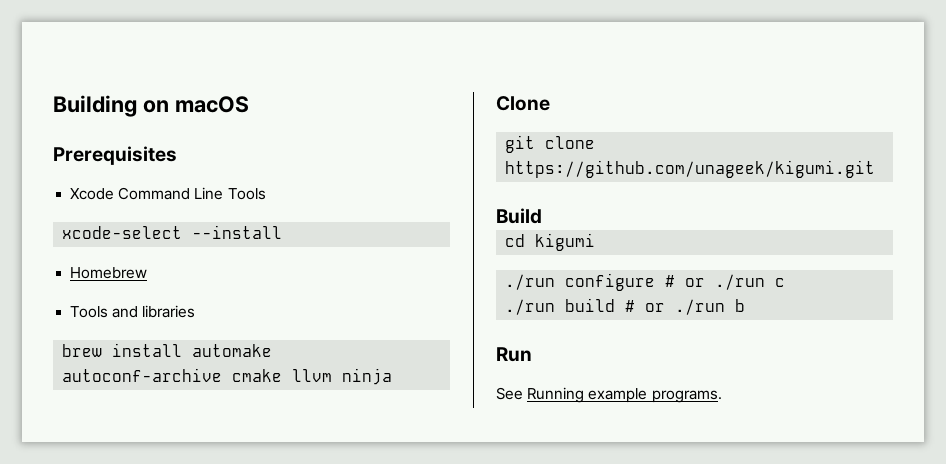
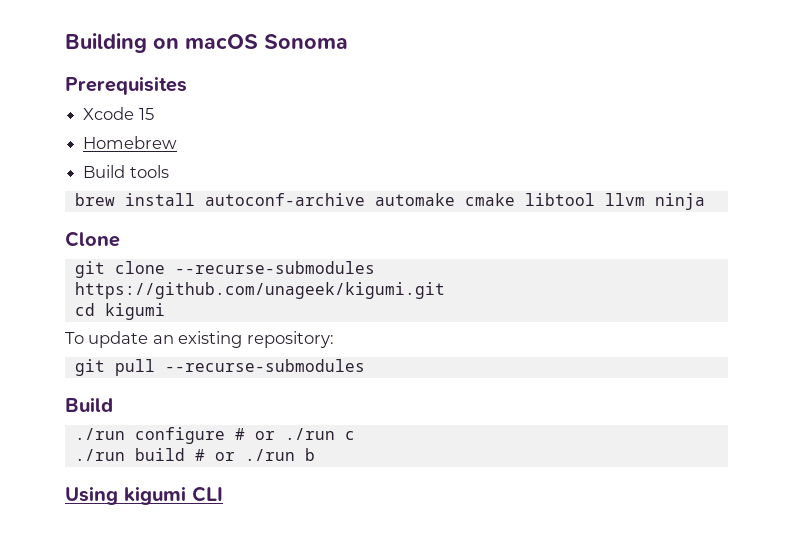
- Building on macOS
+ Building on macOS Sonoma
- Xcode Command Line Tools
- xcode-select --install
+ Xcode 15
  Homebrew
- Tools and libraries
- brew install automake autoconf-archive cmake llvm ninja
+ Build tools
+ brew install autoconf-archive automake cmake libtool llvm ninja
- git clone https://github.com/unageek/kigumi.git
+ git clone --recurse-submodules https://github.com/unageek/kigumi.git
- Build
+ To update an existing repository:
+ git pull --recurse-submodules
+ Build
- Run
- See Running example programs.
+ Using kigumi CLI

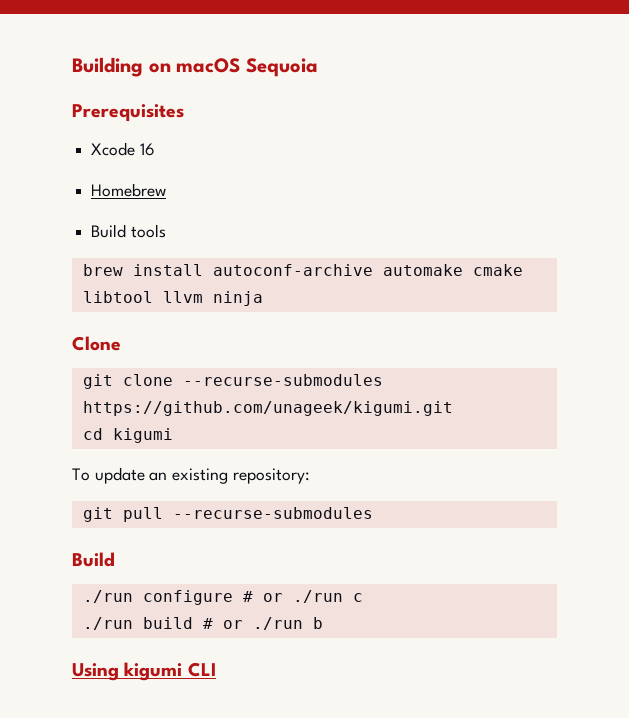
- Building on macOS Sonoma
+ Building on macOS Sequoia
- Xcode 15
+ Xcode 16

